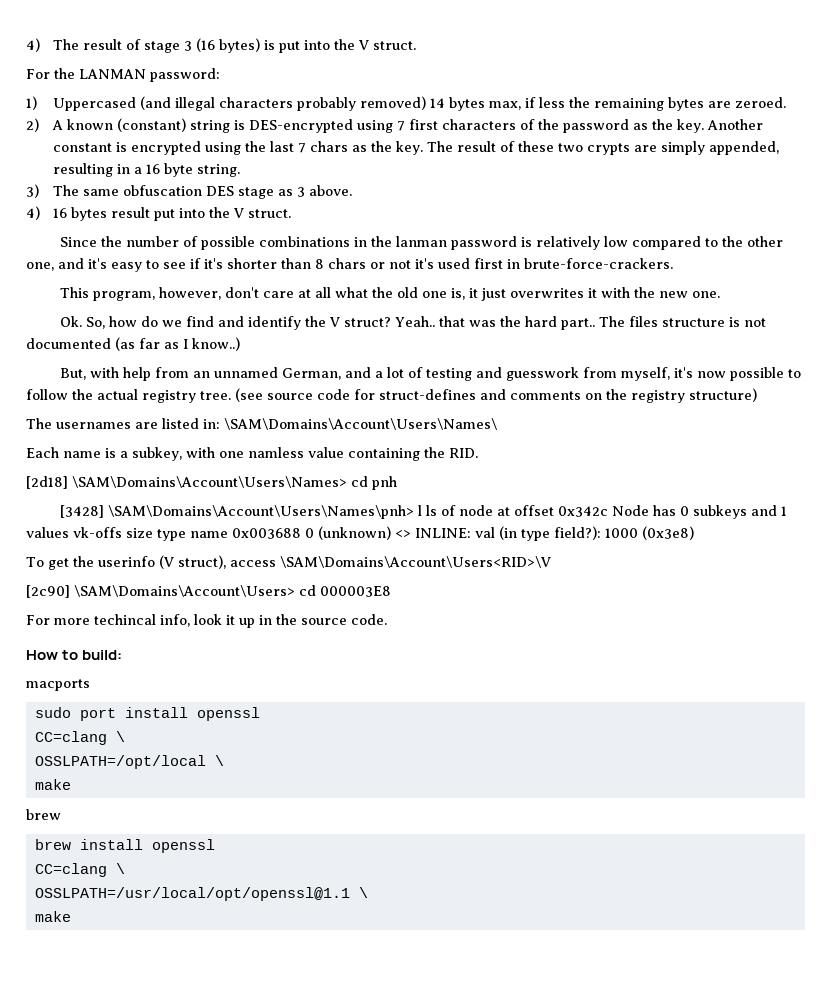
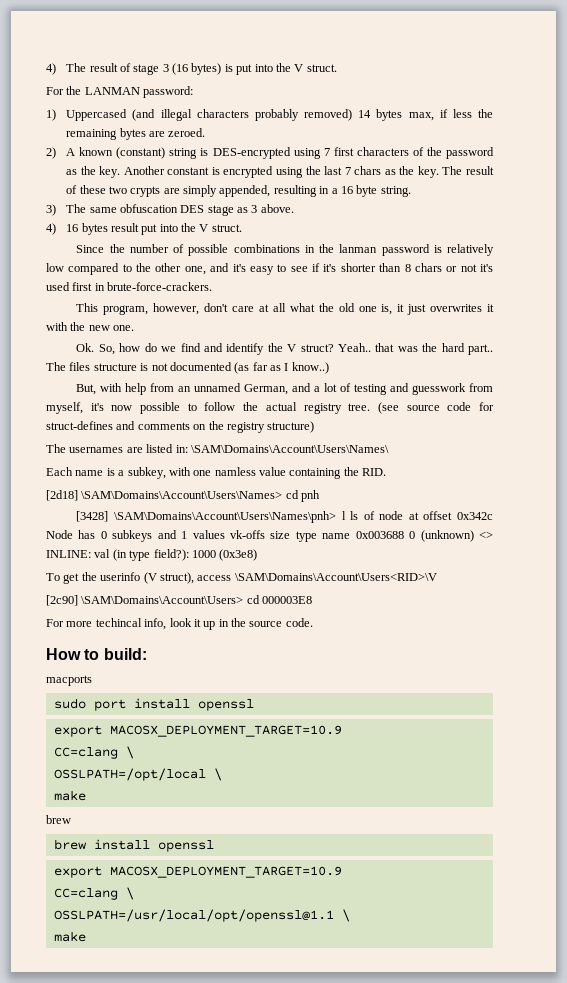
  sudo port install openssl
+ export MACOSX_DEPLOYMENT_TARGET=10.9
  brew install openssl
+ export MACOSX_DEPLOYMENT_TARGET=10.9

